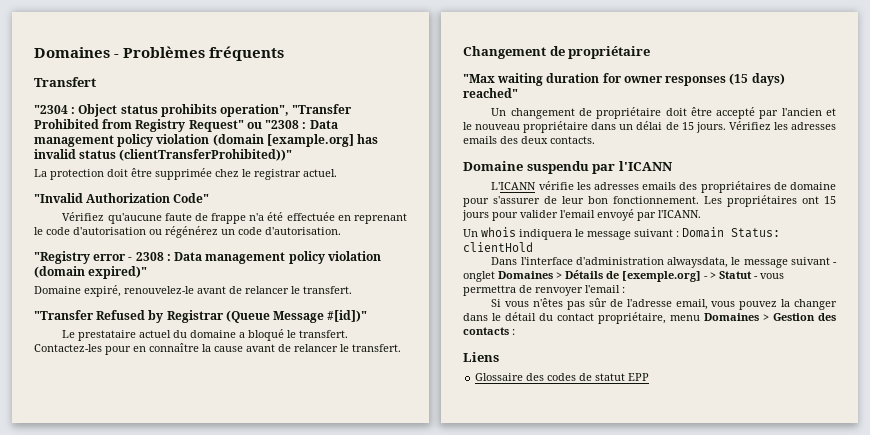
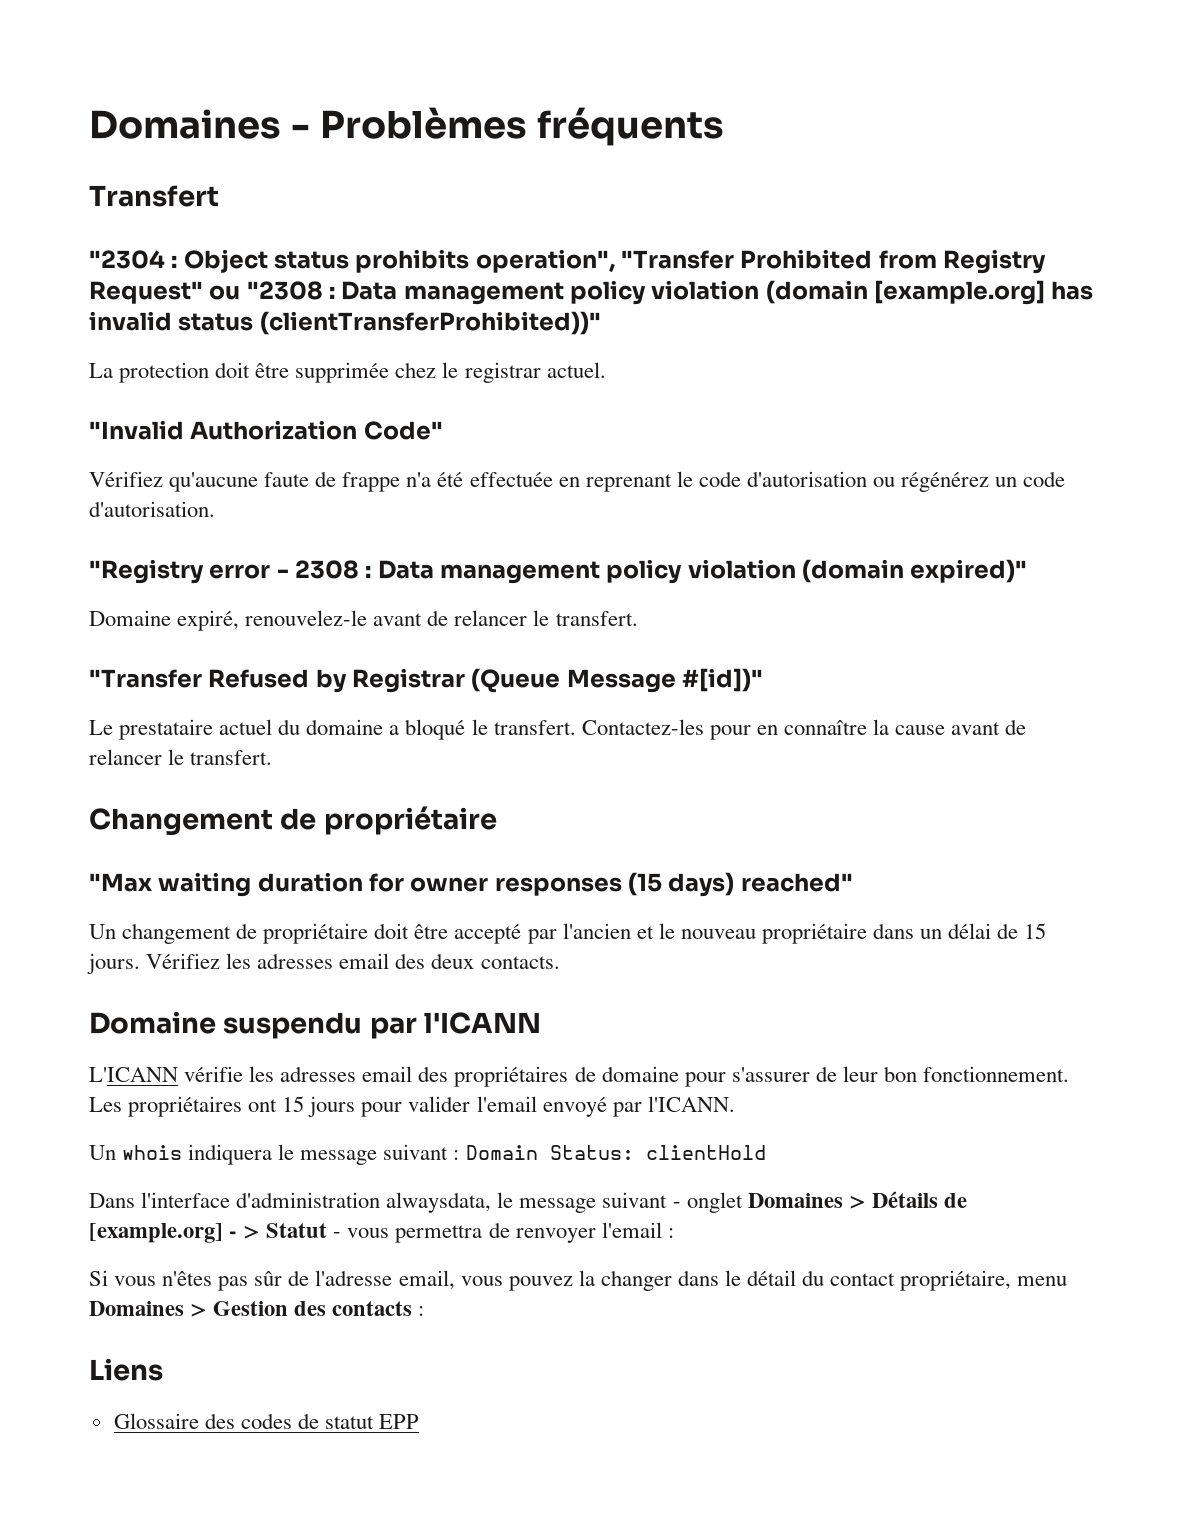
- Vérifiez les adresses emails des deux contacts.
+ Vérifiez les adresses email des deux contacts.
- L'ICANN vérifie les adresses emails des propriétaires de domaine pour s'assurer de leur bon fonctionnement.
+ L'ICANN vérifie les adresses email des propriétaires de domaine pour s'assurer de leur bon fonctionnement.
- Dans l'interface d'administration alwaysdata, le message suivant - onglet Domaines > Détails de [exemple.org] - > Statut - vous permettra de renvoyer l'email :
+ Dans l'interface d'administration alwaysdata, le message suivant - onglet Domaines > Détails de [example.org] - > Statut - vous permettra de renvoyer l'email :

